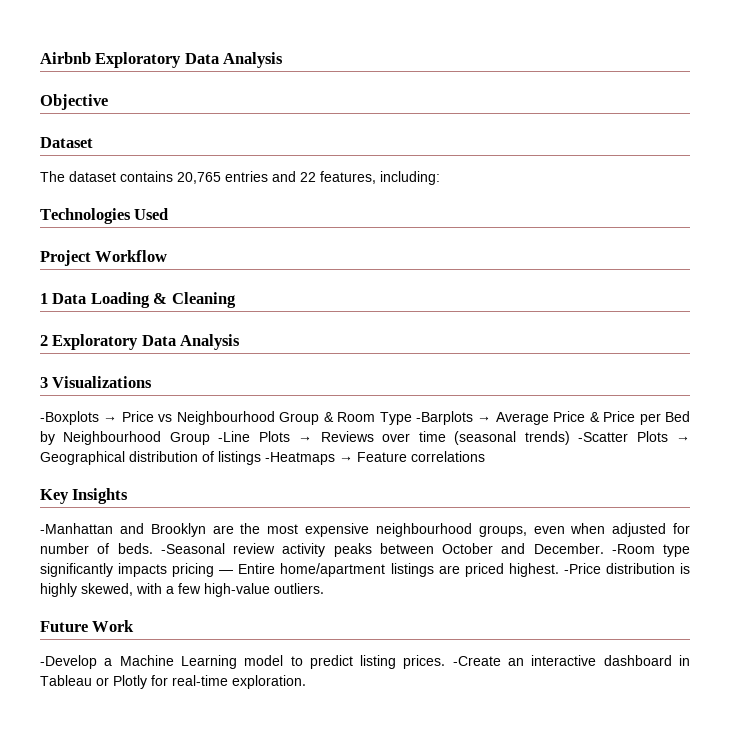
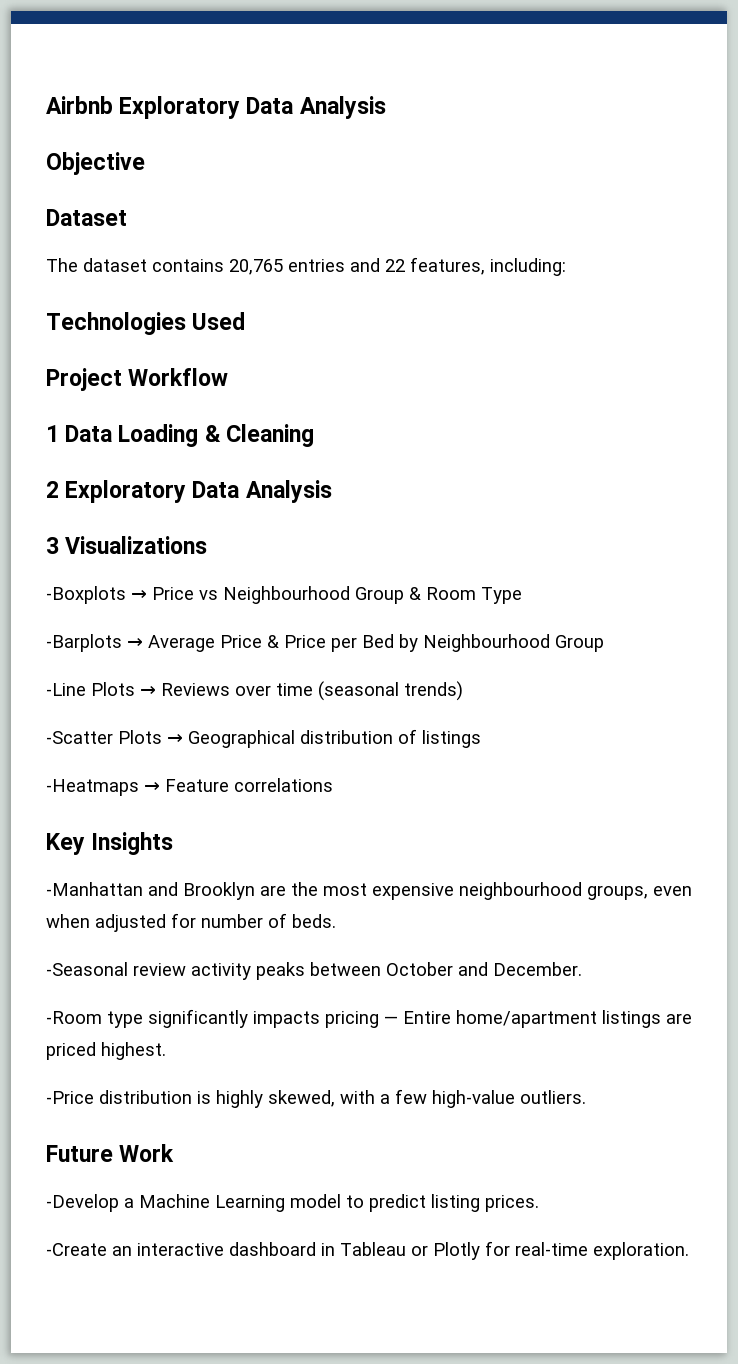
- -Boxplots → Price vs Neighbourhood Group & Room Type -Barplots → Average Price & Price per Bed by Neighbourhood Group -Line Plots → Reviews over time (seasonal trends) -Scatter Plots → Geographical distribution of listings -Heatmaps → Feature correlations
+ -Boxplots → Price vs Neighbourhood Group & Room Type
+ -Barplots → Average Price & Price per Bed by Neighbourhood Group
+ -Line Plots → Reviews over time (seasonal trends)
+ -Scatter Plots → Geographical distribution of listings
+ -Heatmaps → Feature correlations
- -Manhattan and Brooklyn are the most expensive neighbourhood groups, even when adjusted for number of beds. -Seasonal review activity peaks between October and December. -Room type significantly impacts pricing — Entire home/apartment listings are priced highest. -Price distribution is highly skewed, with a few high-value outliers.
+ -Manhattan and Brooklyn are the most expensive neighbourhood groups, even when adjusted for number of beds.
+ -Seasonal review activity peaks between October and December.
+ -Room type significantly impacts pricing — Entire home/apartment listings are priced highest.
+ -Price distribution is highly skewed, with a few high-value outliers.
- -Develop a Machine Learning model to predict listing prices. -Create an interactive dashboard in Tableau or Plotly for real-time exploration.
+ -Develop a Machine Learning model to predict listing prices.
+ -Create an interactive dashboard in Tableau or Plotly for real-time exploration.

